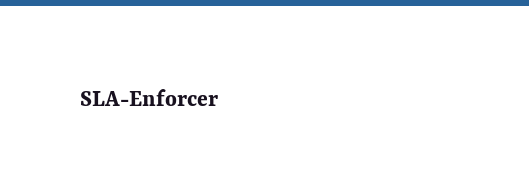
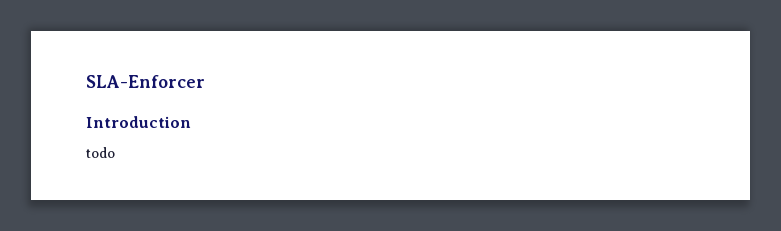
+ Introduction
+ todo

